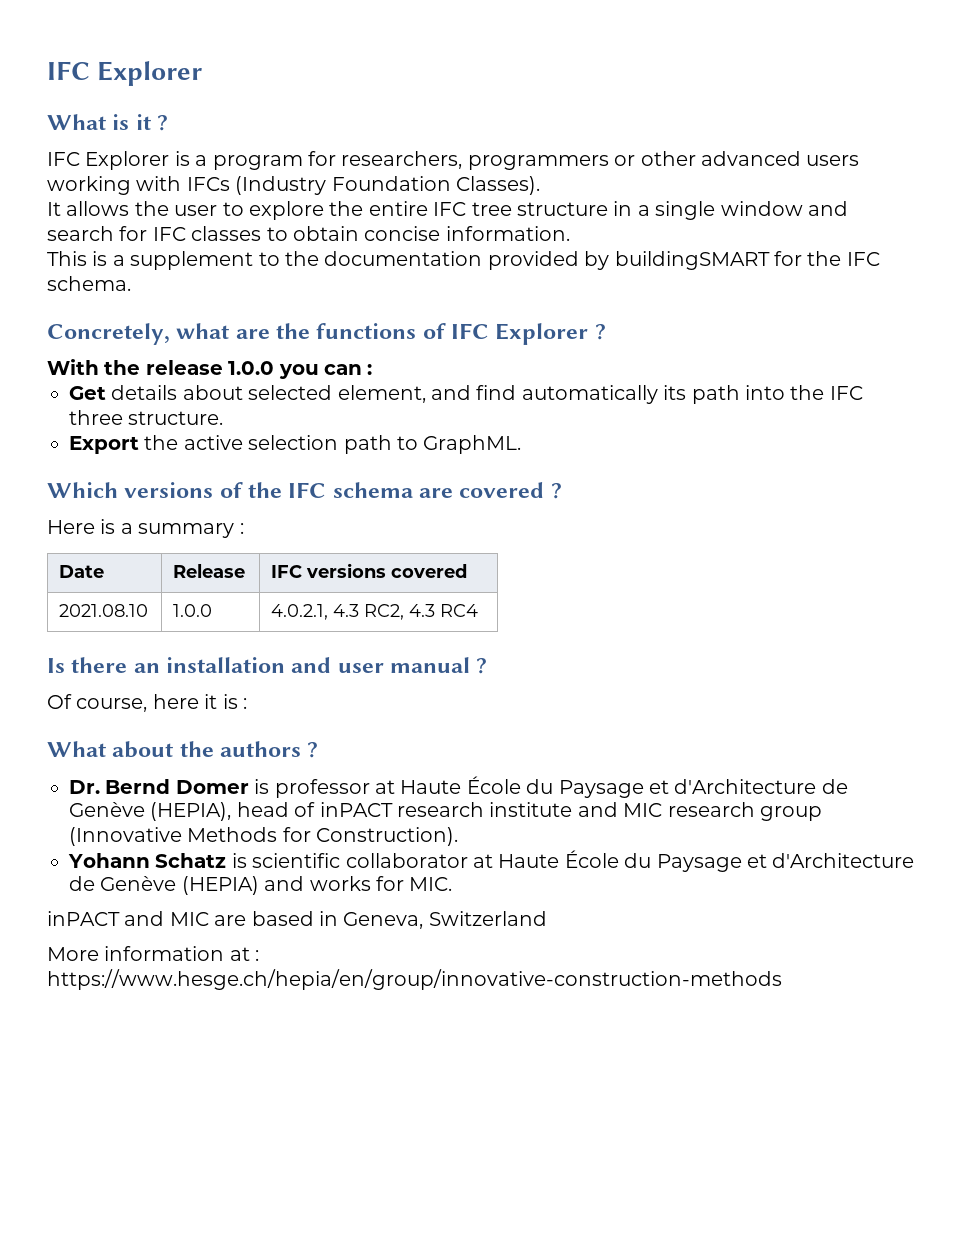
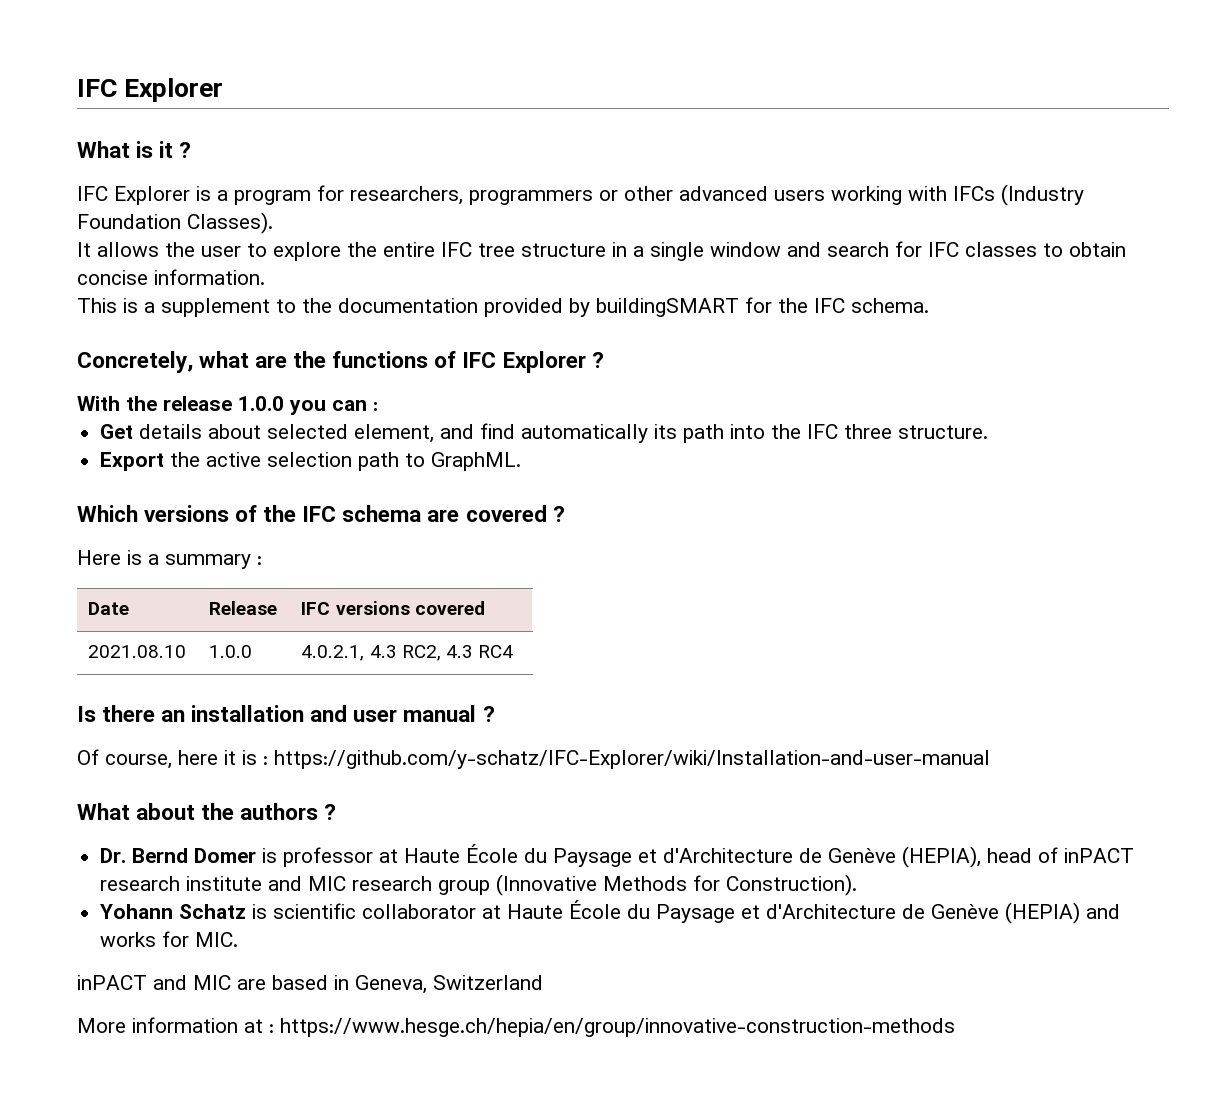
- Of course, here it is :
+ Of course, here it is : https://github.com/y-schatz/IFC-Explorer/wiki/Installation-and-user-manual

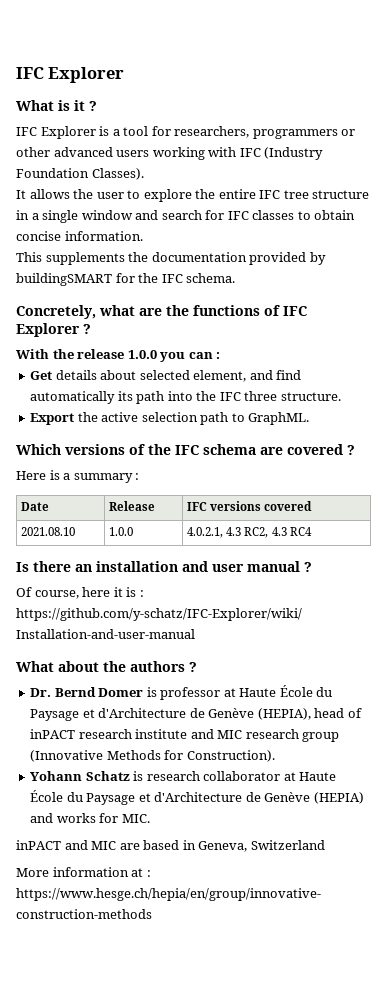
- IFC Explorer is a program for researchers, programmers or other advanced users working with IFCs (Industry Foundation Classes).
+ IFC Explorer is a tool for researchers, programmers or other advanced users working with IFC (Industry Foundation Classes).
- This is a supplement to the documentation provided by buildingSMART for the IFC schema.
+ This supplements the documentation provided by buildingSMART for the IFC schema.
- Yohann Schatz is scientific collaborator at Haute École du Paysage et d'Architecture de Genève (HEPIA) and works for MIC.
+ Yohann Schatz is research collaborator at Haute École du Paysage et d'Architecture de Genève (HEPIA) and works for MIC.

